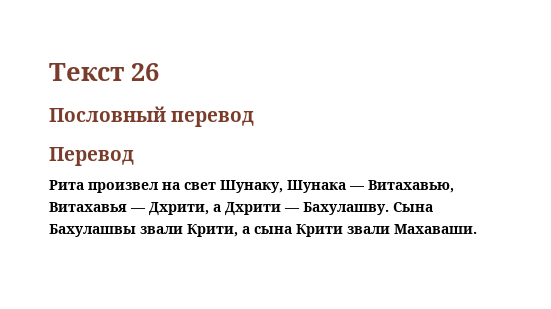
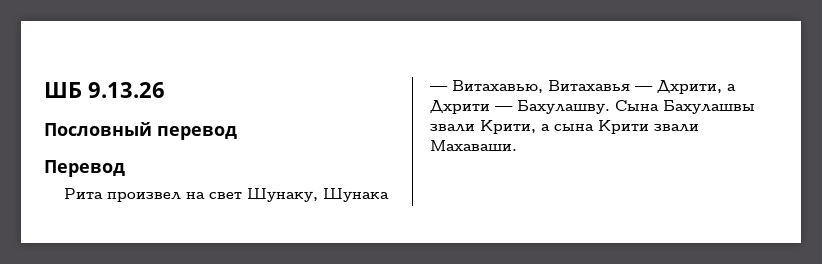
- Текст 26
+ ШБ 9.13.26

